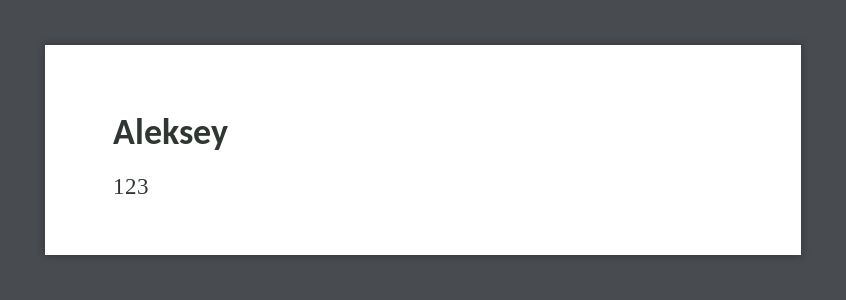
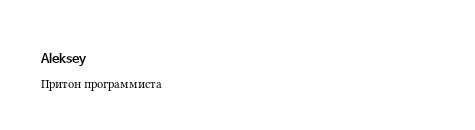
- 123
+ Притон программиста

